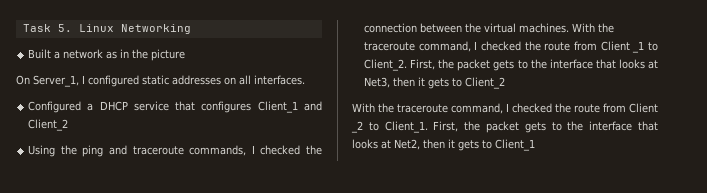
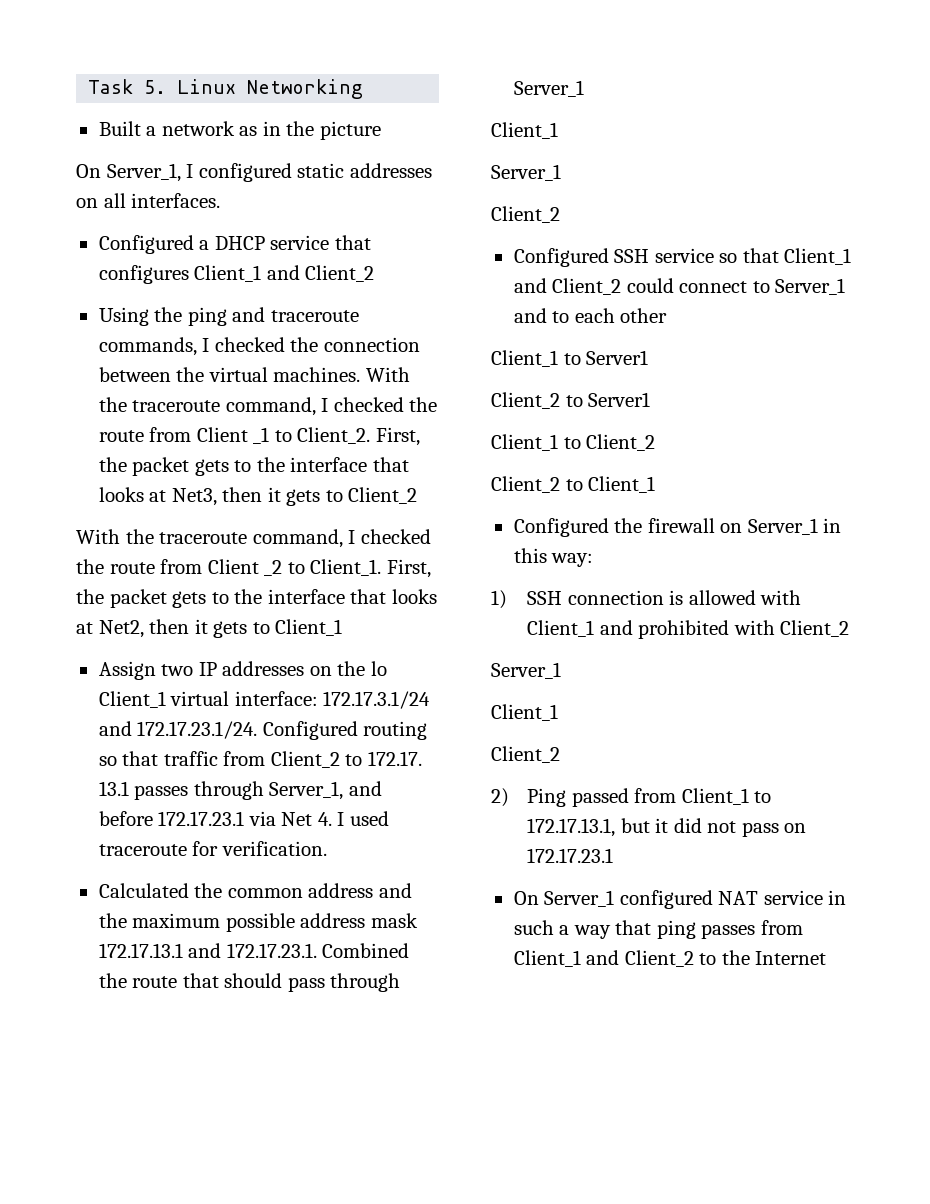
+ Assign two IP addresses on the lo Client_1 virtual interface: 172.17.3.1/24 and 172.17.23.1/24. Configured routing so that traffic from Client_2 to 172.17. 13.1 passes through Server_1, and before 172.17.23.1 via Net 4. I used traceroute for verification.
+ Calculated the common address and the maximum possible address mask 172.17.13.1 and 172.17.23.1. Combined the route that should pass through Server_1
+ Client_1
+ Server_1
+ Client_2
+ Configured SSH service so that Client_1 and Client_2 could connect to Server_1 and to each other
+ Client_1 to Server1
+ Client_2 to Server1
+ Client_1 to Client_2
+ Client_2 to Client_1
+ Configured the firewall on Server_1 in this way:
+ 1) SSH connection is allowed with Client_1 and prohibited with Client_2
+ Server_1
+ Client_1
+ Client_2
+ 2) Ping passed from Client_1 to 172.17.13.1, but it did not pass on 172.17.23.1
+ On Server_1 configured NAT service in such a way that ping passes from Client_1 and Client_2 to the Internet

